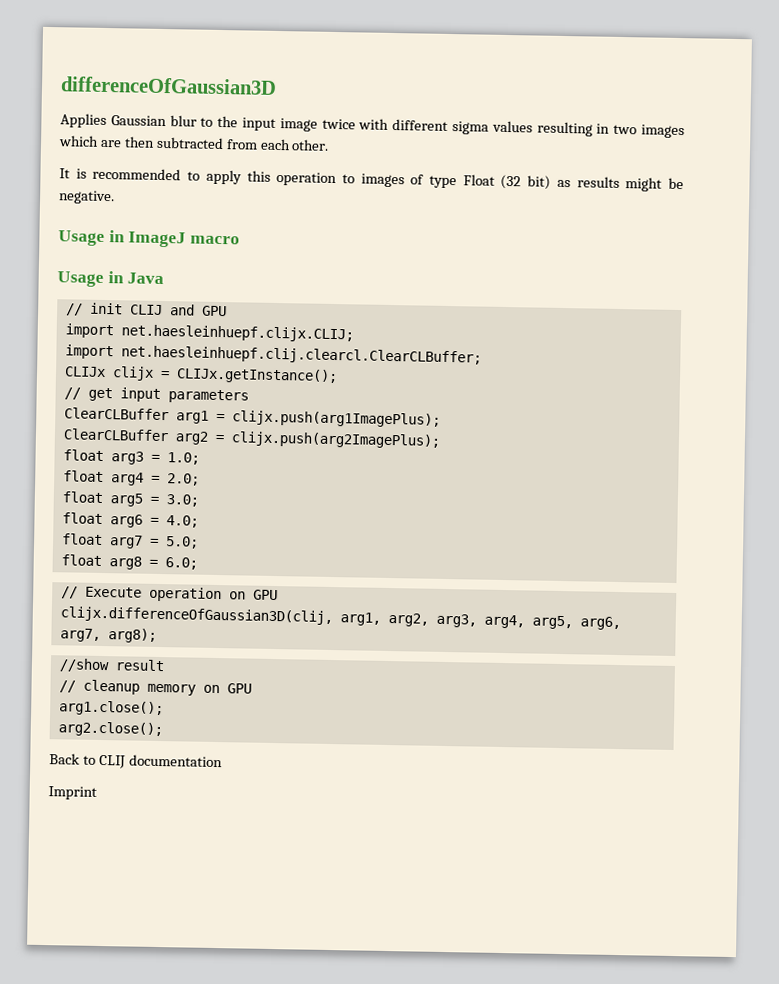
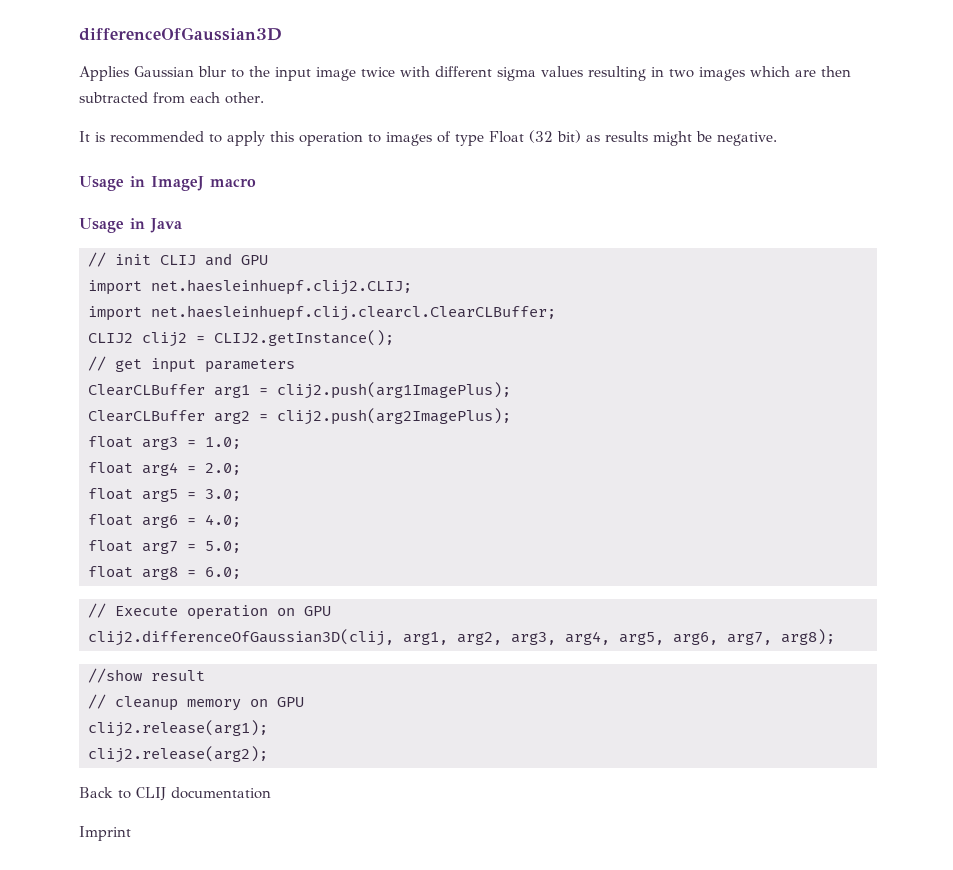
- import net.haesleinhuepf.clijx.CLIJ;
+ import net.haesleinhuepf.clij2.CLIJ;
- CLIJx clijx = CLIJx.getInstance();
+ CLIJ2 clij2 = CLIJ2.getInstance();
- ClearCLBuffer arg1 = clijx.push(arg1ImagePlus);
+ ClearCLBuffer arg1 = clij2.push(arg1ImagePlus);
- ClearCLBuffer arg2 = clijx.push(arg2ImagePlus);
+ ClearCLBuffer arg2 = clij2.push(arg2ImagePlus);
- clijx.differenceOfGaussian3D(clij, arg1, arg2, arg3, arg4, arg5, arg6, arg7, arg8);
+ clij2.differenceOfGaussian3D(clij, arg1, arg2, arg3, arg4, arg5, arg6, arg7, arg8);
- arg1.close();
- arg2.close();
+ clij2.release(arg1);
+ clij2.release(arg2);

